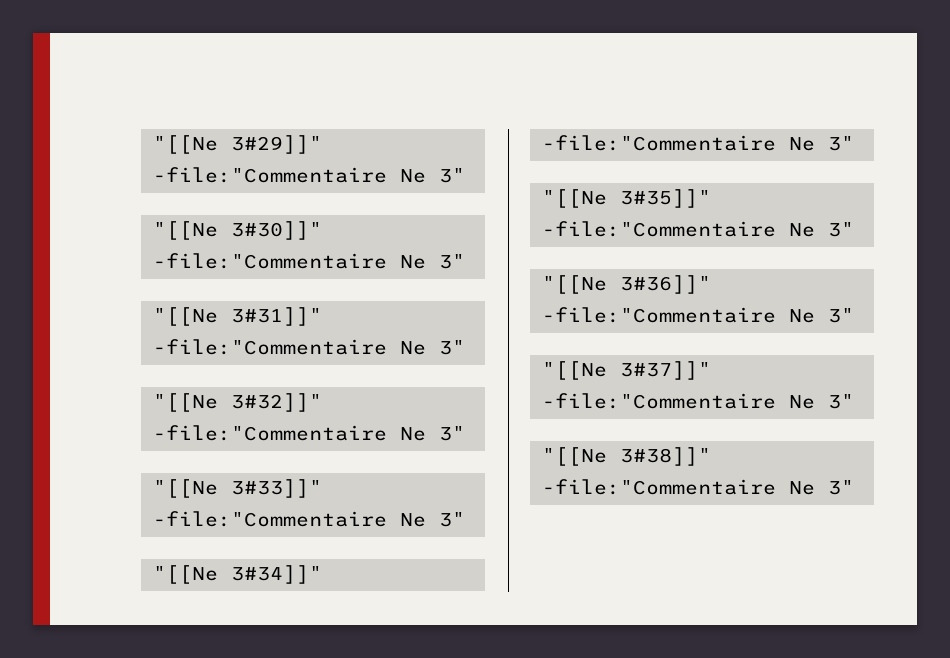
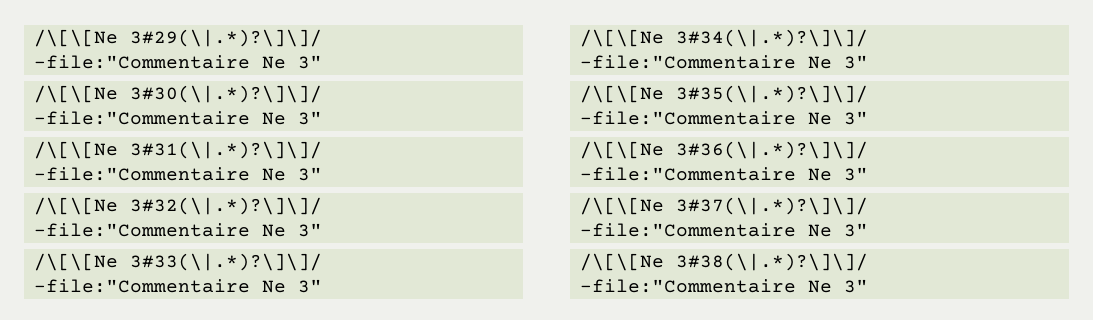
- "[[Ne 3#29]]" -file:"Commentaire Ne 3"
- "[[Ne 3#30]]" -file:"Commentaire Ne 3"
- "[[Ne 3#31]]" -file:"Commentaire Ne 3"
- "[[Ne 3#32]]" -file:"Commentaire Ne 3"
- "[[Ne 3#33]]" -file:"Commentaire Ne 3"
- "[[Ne 3#34]]" -file:"Commentaire Ne 3"
- "[[Ne 3#35]]" -file:"Commentaire Ne 3"
- "[[Ne 3#36]]" -file:"Commentaire Ne 3"
- "[[Ne 3#37]]" -file:"Commentaire Ne 3"
- "[[Ne 3#38]]" -file:"Commentaire Ne 3"
+ /\[\[Ne 3#29(\|.*)?\]\]/ -file:"Commentaire Ne 3"
+ /\[\[Ne 3#30(\|.*)?\]\]/ -file:"Commentaire Ne 3"
+ /\[\[Ne 3#31(\|.*)?\]\]/ -file:"Commentaire Ne 3"
+ /\[\[Ne 3#32(\|.*)?\]\]/ -file:"Commentaire Ne 3"
+ /\[\[Ne 3#33(\|.*)?\]\]/ -file:"Commentaire Ne 3"
+ /\[\[Ne 3#34(\|.*)?\]\]/ -file:"Commentaire Ne 3"
+ /\[\[Ne 3#35(\|.*)?\]\]/ -file:"Commentaire Ne 3"
+ /\[\[Ne 3#36(\|.*)?\]\]/ -file:"Commentaire Ne 3"
+ /\[\[Ne 3#37(\|.*)?\]\]/ -file:"Commentaire Ne 3"
+ /\[\[Ne 3#38(\|.*)?\]\]/ -file:"Commentaire Ne 3"

